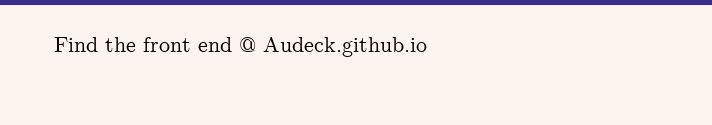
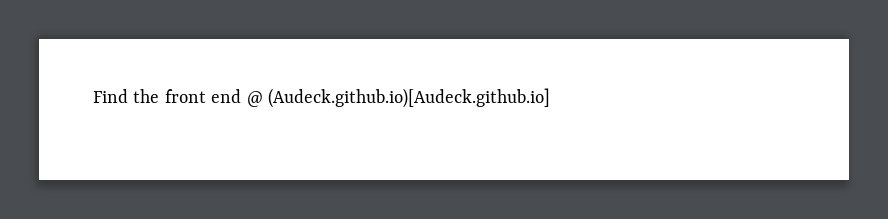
- Find the front end @ Audeck.github.io
+ Find the front end @ (Audeck.github.io)[Audeck.github.io]

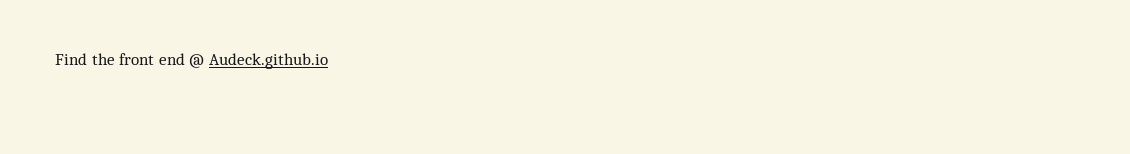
- Find the front end @ (Audeck.github.io)[Audeck.github.io]
+ Find the front end @ Audeck.github.io

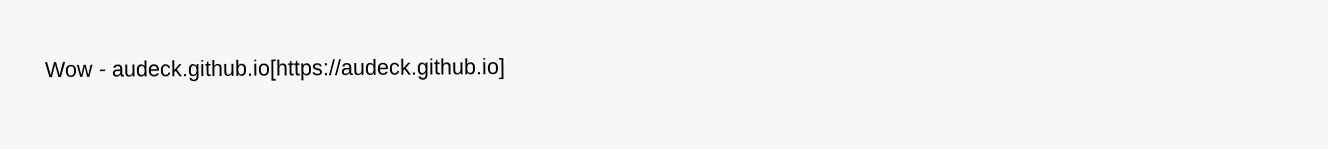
- Find the front end @ Audeck.github.io
+ Wow - audeck.github.io[https://audeck.github.io]

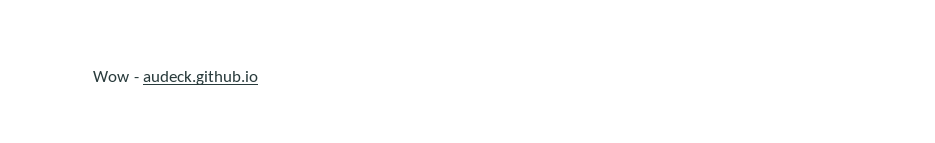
- Wow - audeck.github.io[https://audeck.github.io]
+ Wow - audeck.github.io

